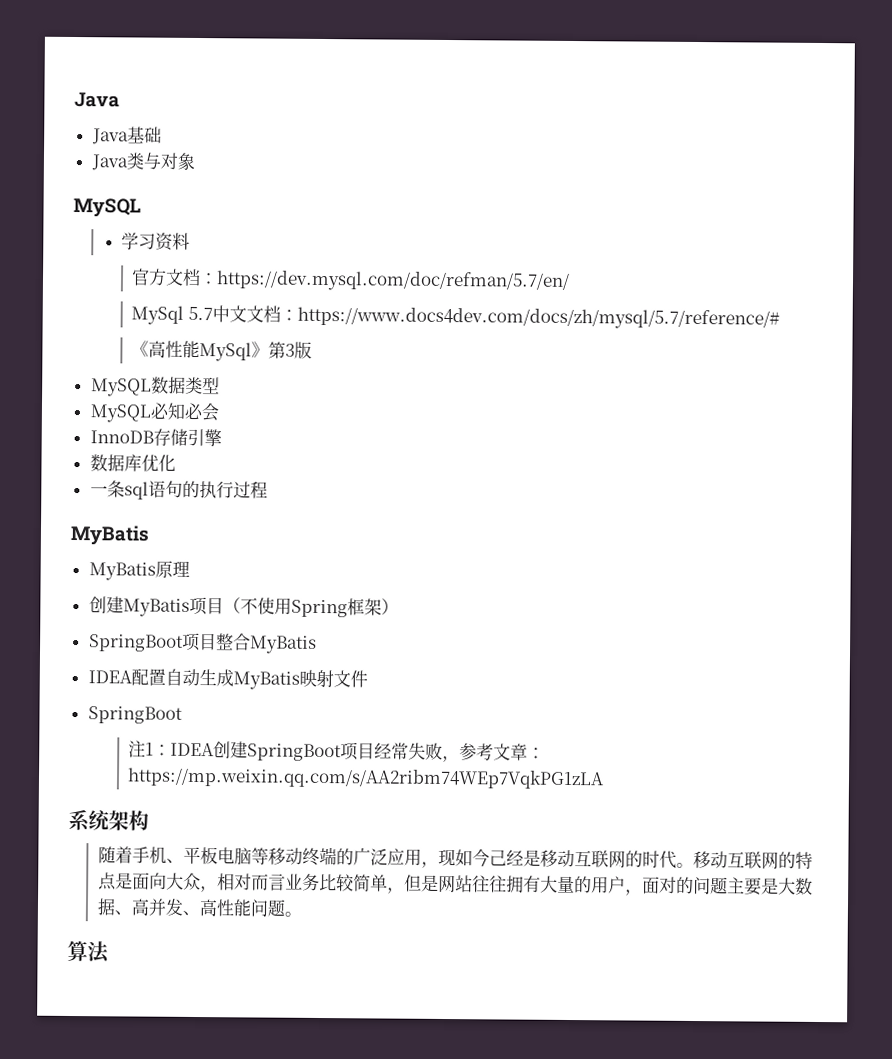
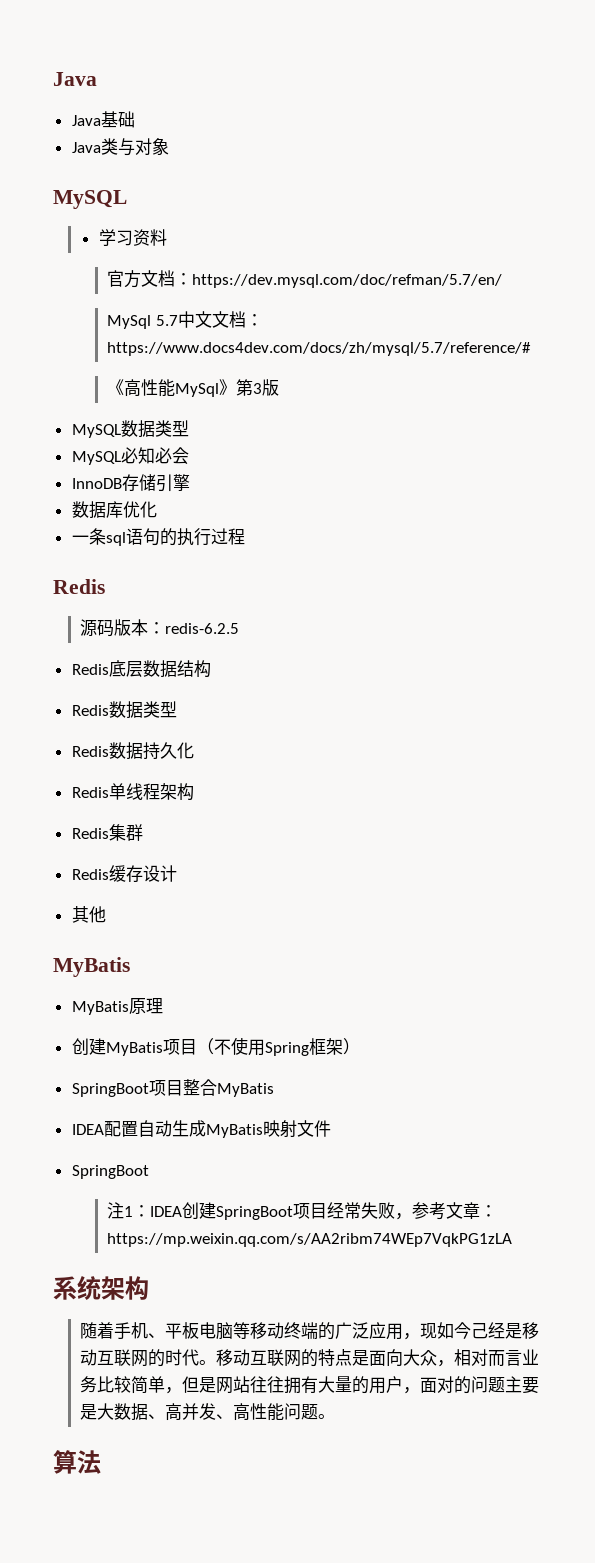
  一条sql语句的执行过程
+ Redis
+ 源码版本：redis-6.2.5
+ Redis底层数据结构
+ Redis数据类型
+ Redis数据持久化
+ Redis单线程架构
+ Redis集群
+ Redis缓存设计
+ 其他

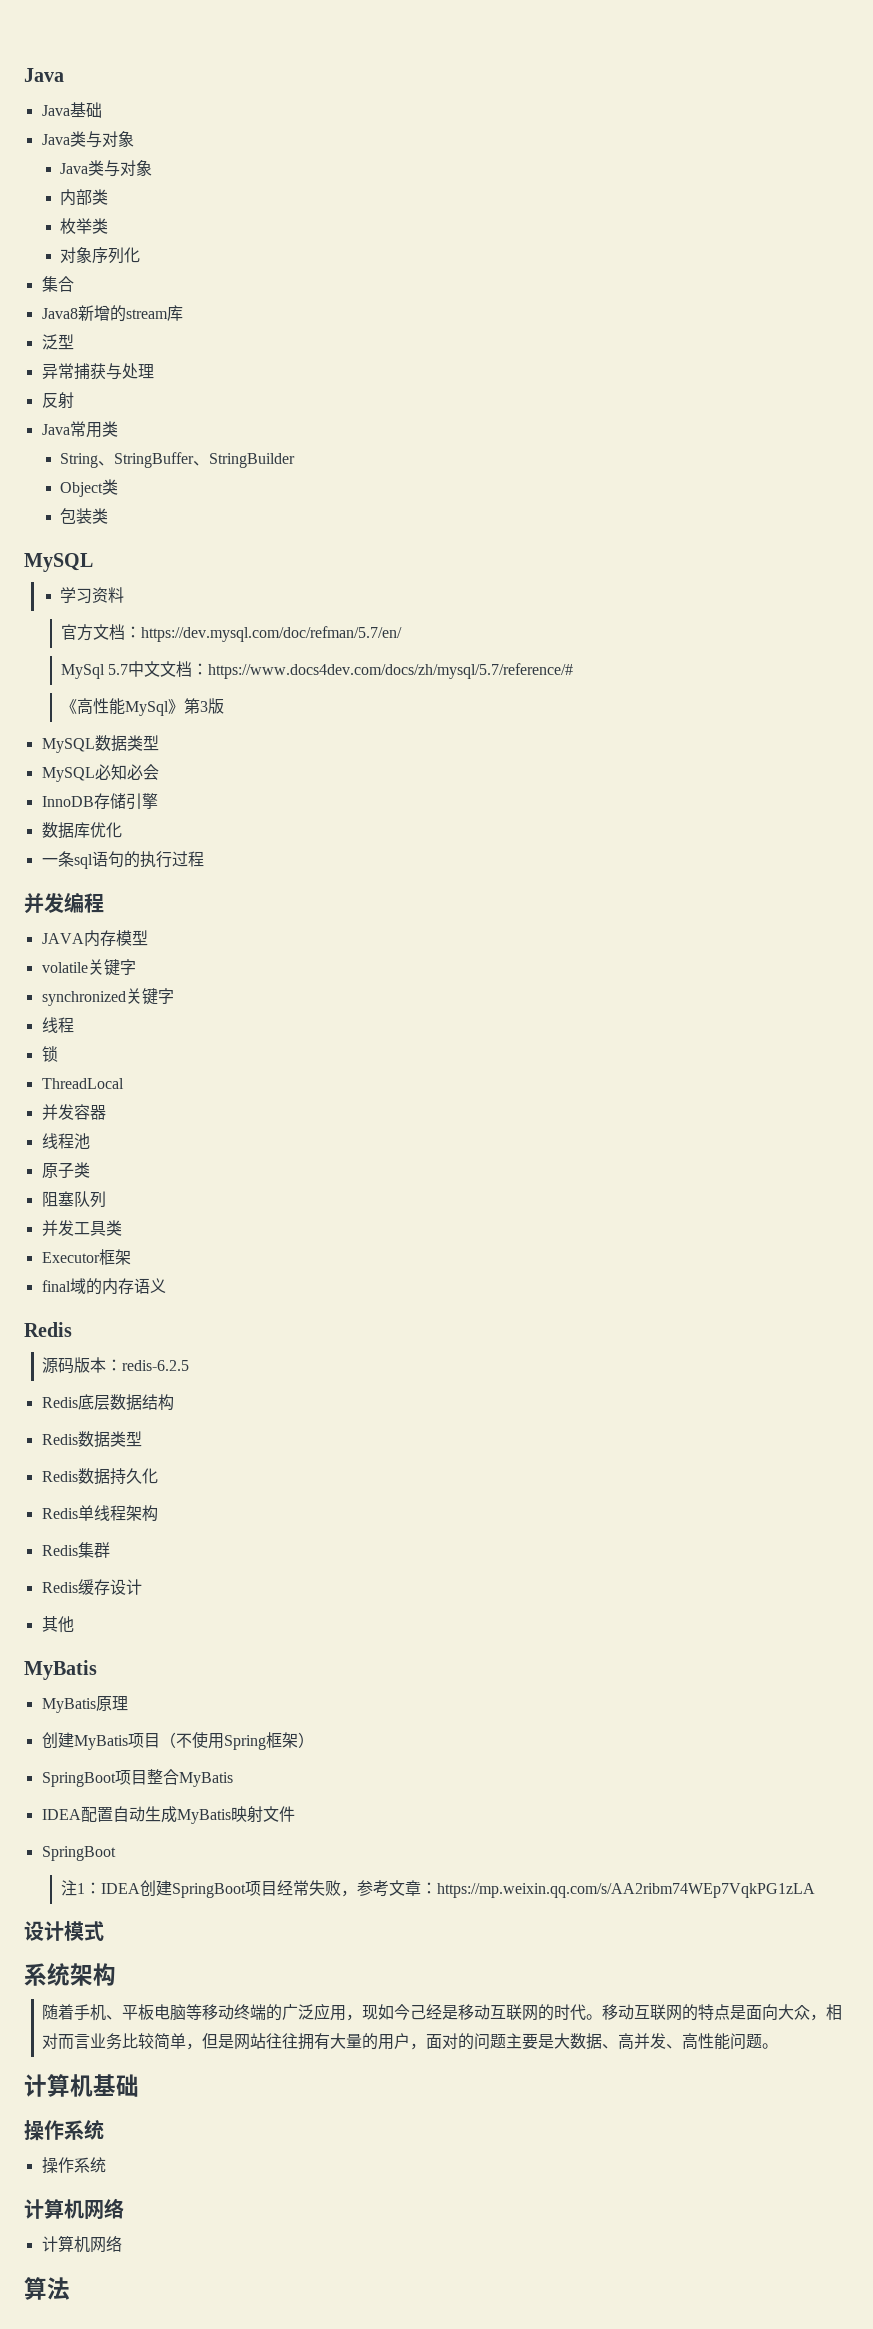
  Java基础
  Java类与对象
+ Java类与对象
+ 内部类
+ 枚举类
+ 对象序列化
+ 集合
+ Java8新增的stream库
+ 泛型
+ 异常捕获与处理
+ 反射
+ Java常用类
+ String、StringBuffer、StringBuilder
+ Object类
+ 包装类
+ 并发编程
+ JAVA内存模型
+ volatile关键字
+ synchronized关键字
+ 线程
+ 锁
+ ThreadLocal
+ 并发容器
+ 线程池
+ 原子类
+ 阻塞队列
+ 并发工具类
+ Executor框架
+ final域的内存语义
+ 设计模式
+ 计算机基础
+ 操作系统
+ 操作系统
+ 计算机网络
+ 计算机网络

